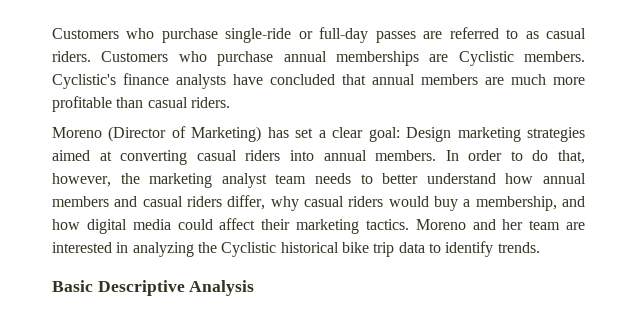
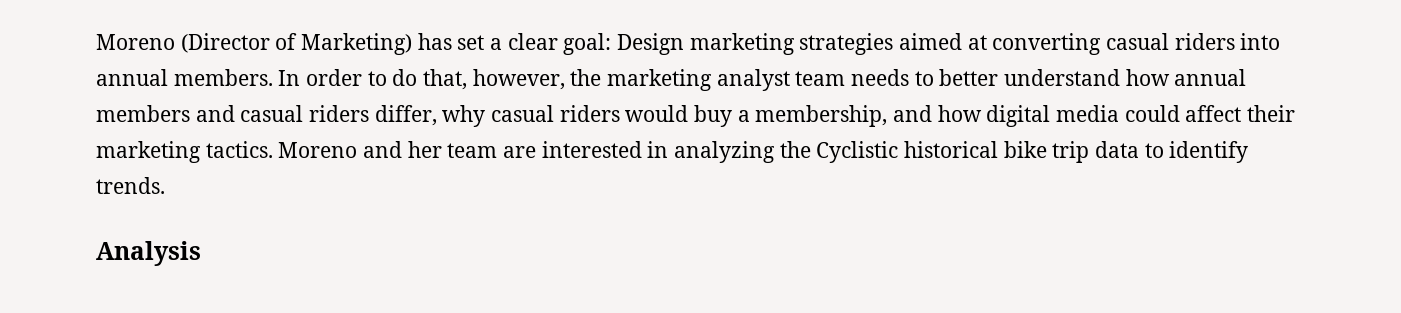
- Customers who purchase single-ride or full-day passes are referred to as casual riders. Customers who purchase annual memberships are Cyclistic members. Cyclistic's finance analysts have concluded that annual members are much more profitable than casual riders.
- Basic Descriptive Analysis
+ Analysis

